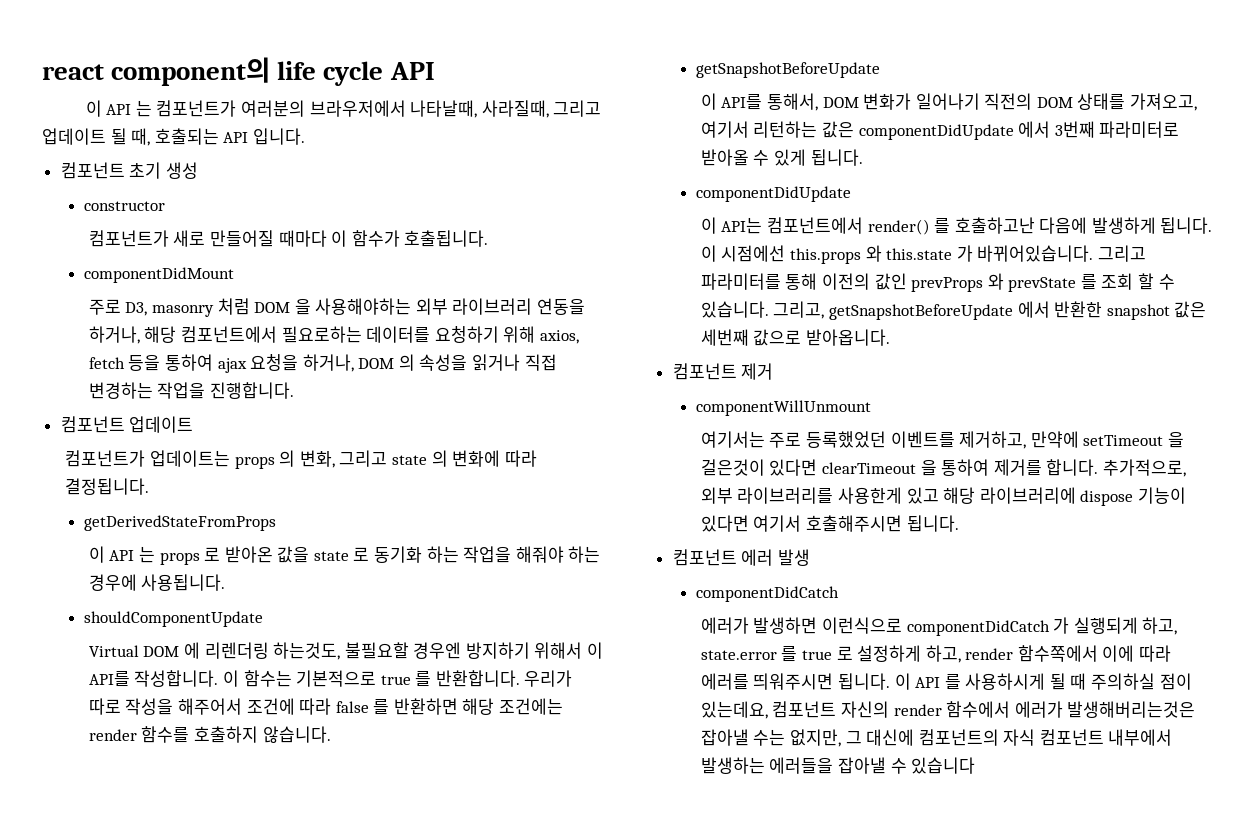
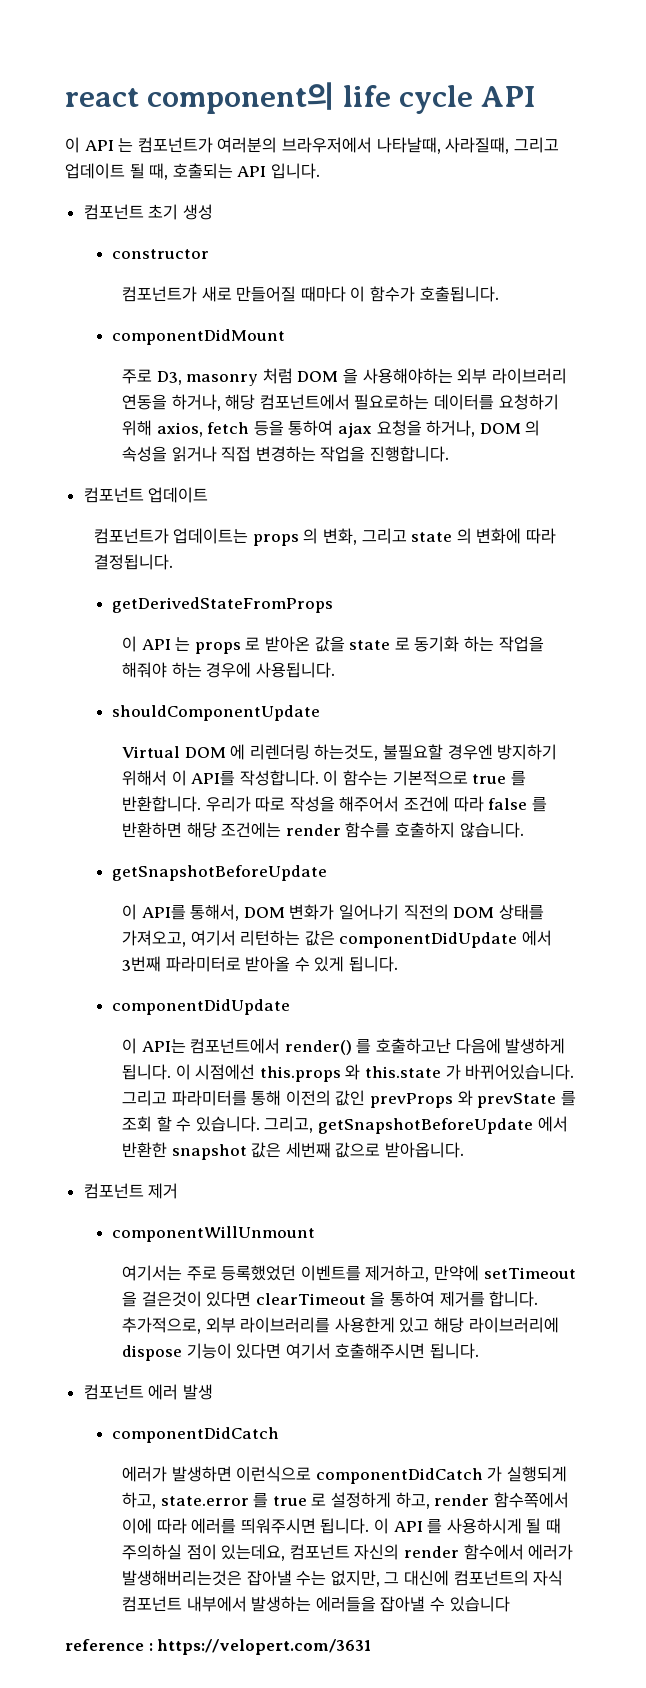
+ reference : https://velopert.com/3631

